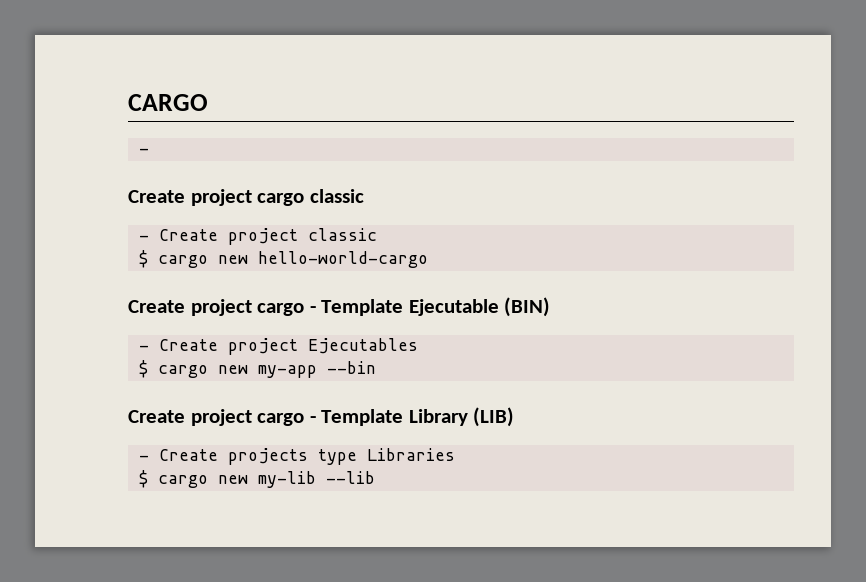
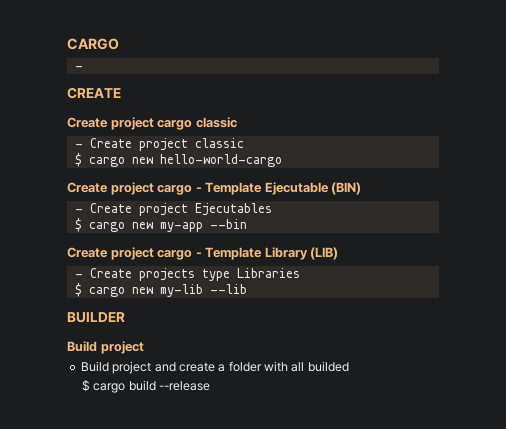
+ CREATE
+ BUILDER
+ Build project
+ Build project and create a folder with all builded
+ $ cargo build --release

